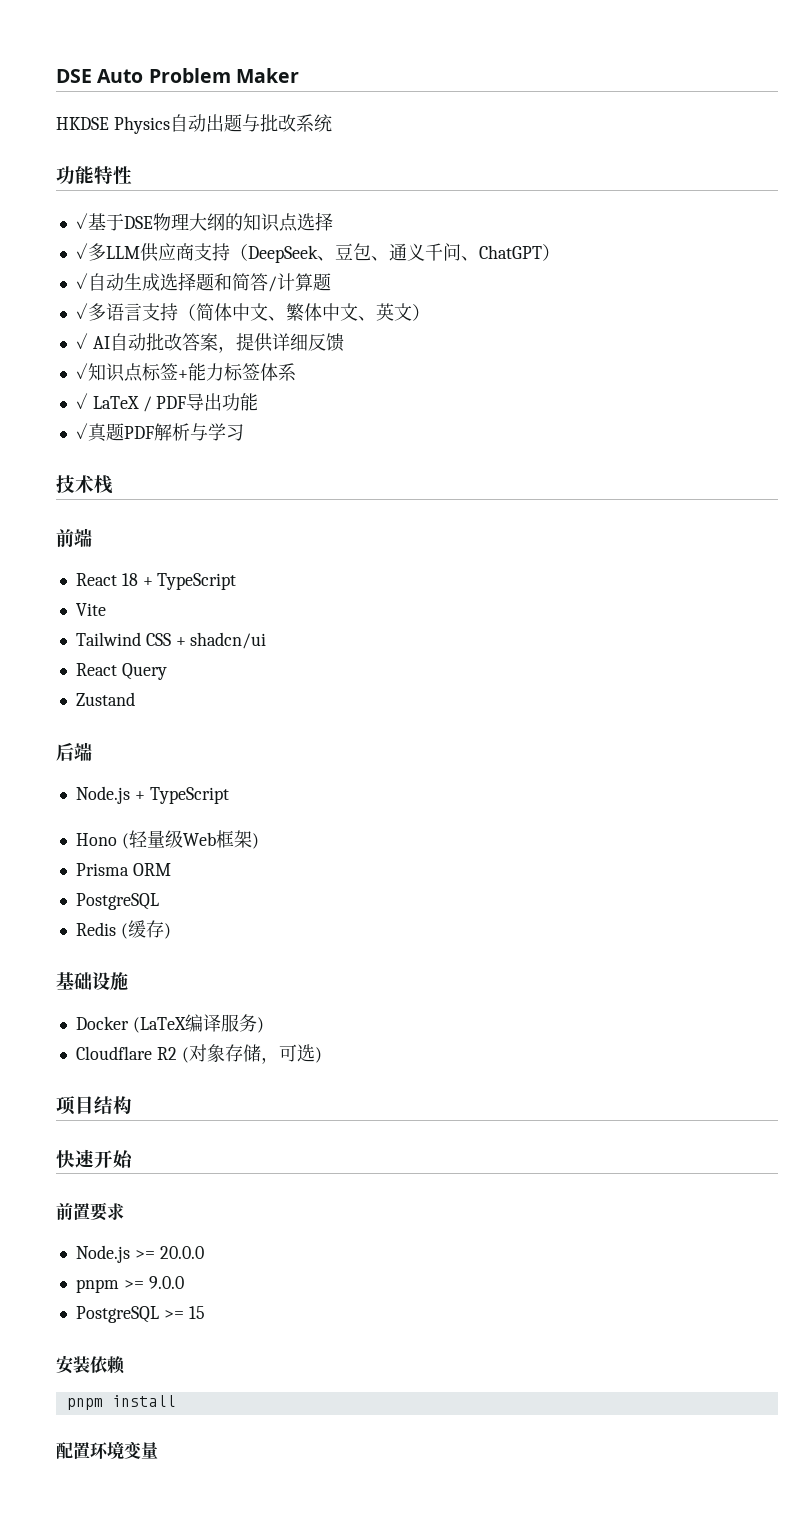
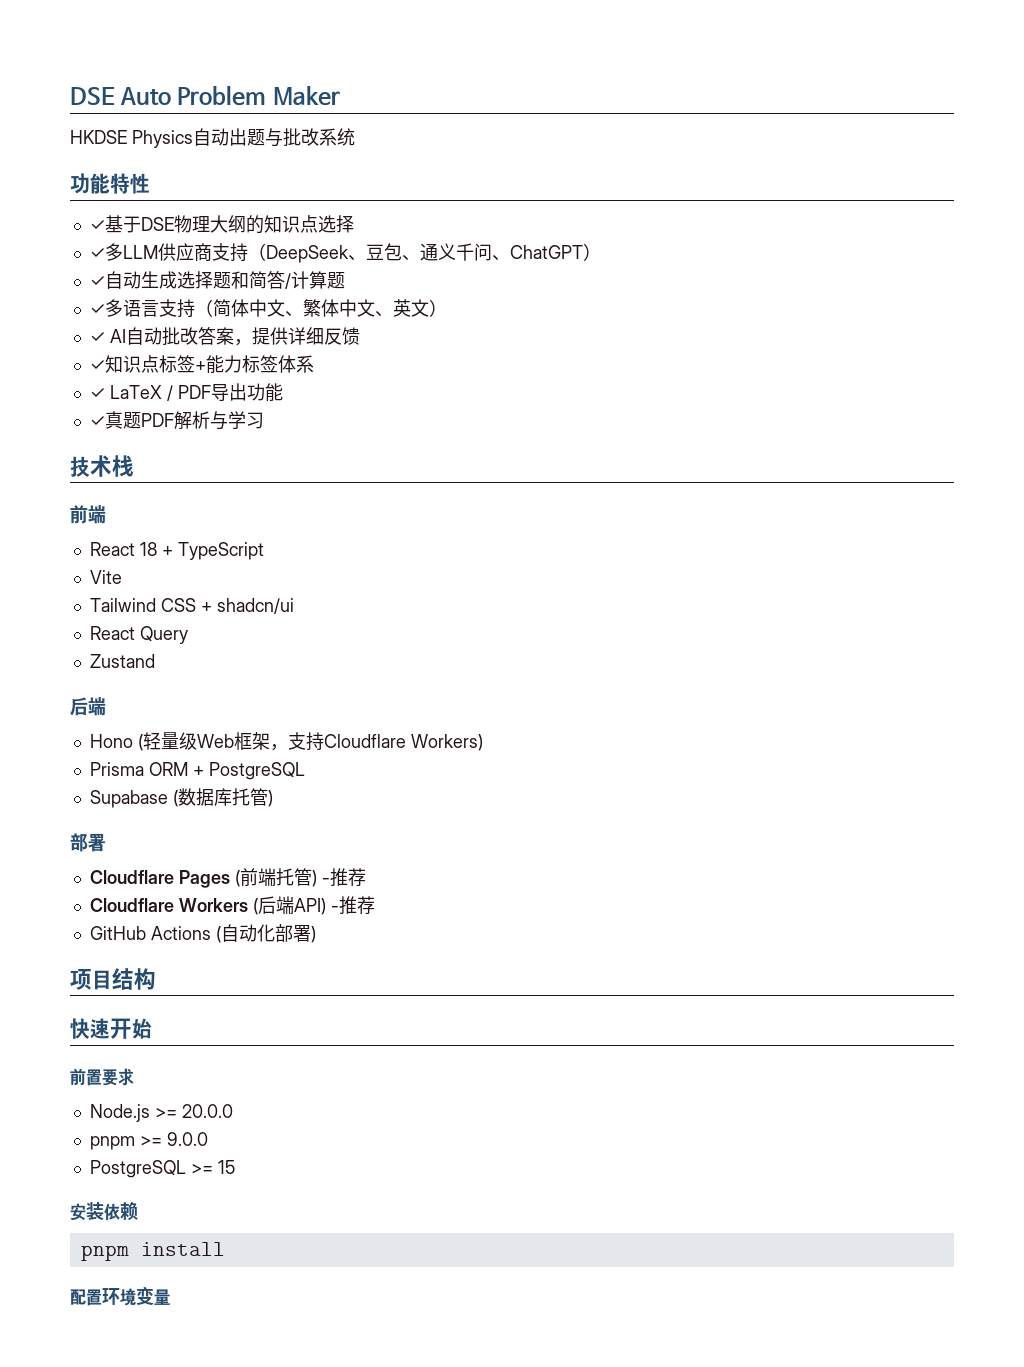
- Node.js + TypeScript
- Hono (轻量级Web框架)
+ Hono (轻量级Web框架，支持Cloudflare Workers)
- Prisma ORM
- PostgreSQL
+ Prisma ORM + PostgreSQL
- Redis (缓存)
- 基础设施
- Docker (LaTeX编译服务)
- Cloudflare R2 (对象存储，可选)
+ Supabase (数据库托管)
+ 部署
+ Cloudflare Pages (前端托管) -推荐
+ Cloudflare Workers (后端API) -推荐
+ GitHub Actions (自动化部署)

